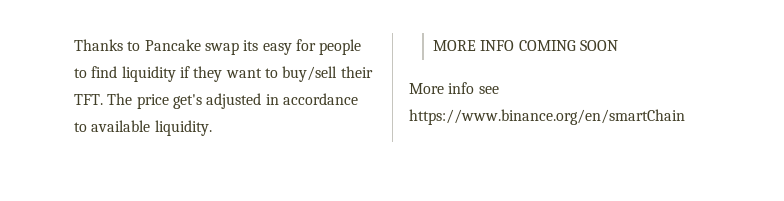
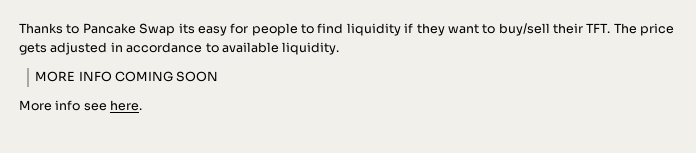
- Thanks to Pancake swap its easy for people to find liquidity if they want to buy/sell their TFT. The price get's adjusted in accordance to available liquidity.
+ Thanks to Pancake Swap its easy for people to find liquidity if they want to buy/sell their TFT. The price gets adjusted in accordance to available liquidity.
- More info see https://www.binance.org/en/smartChain
+ More info see here.

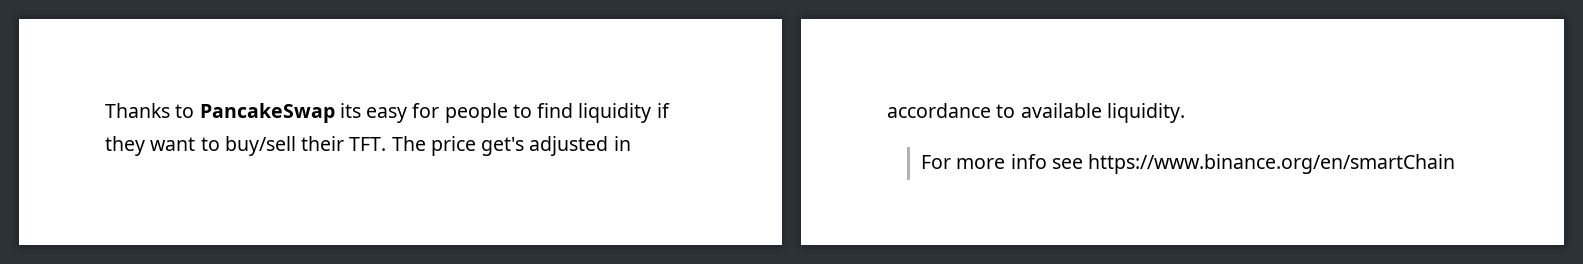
- Thanks to Pancake Swap its easy for people to find liquidity if they want to buy/sell their TFT. The price gets adjusted in accordance to available liquidity.
+ Thanks to PancakeSwap its easy for people to find liquidity if they want to buy/sell their TFT. The price get's adjusted in accordance to available liquidity.
- MORE INFO COMING SOON
- More info see here.
+ For more info see https://www.binance.org/en/smartChain

